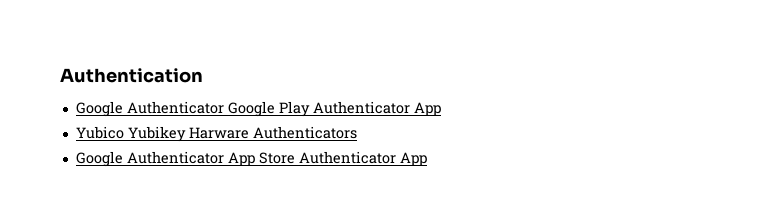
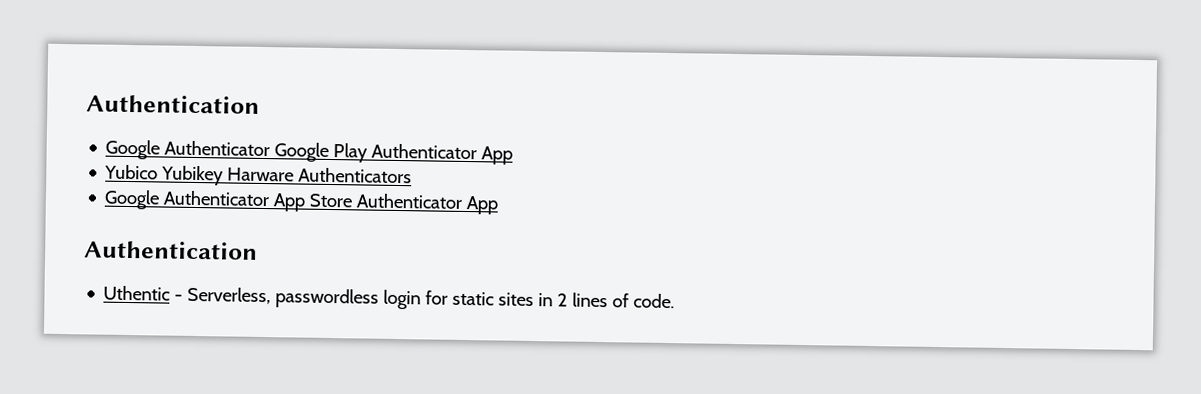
  Google Authenticator App Store Authenticator App
+ Authentication
+ Uthentic - Serverless, passwordless login for static sites in 2 lines of code.

